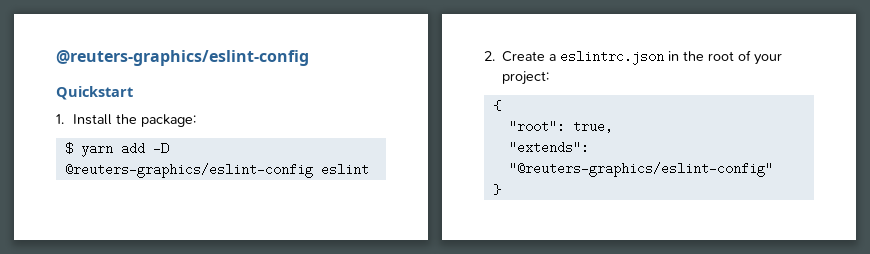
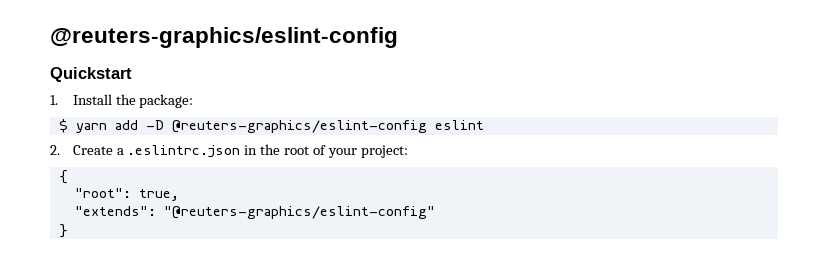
- 2. Create a eslintrc.json in the root of your project:
+ 2. Create a .eslintrc.json in the root of your project:

